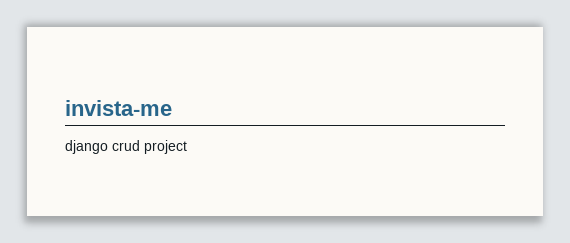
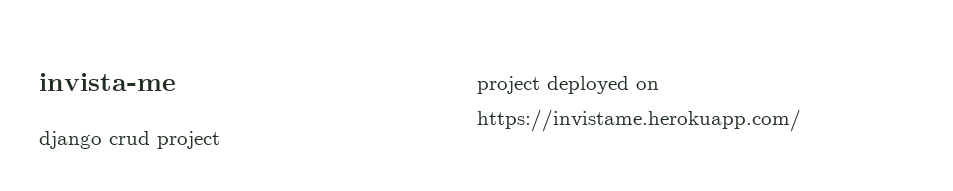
+ project deployed on https://invistame.herokuapp.com/

